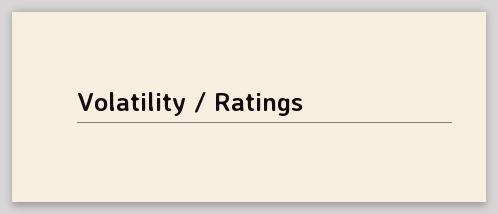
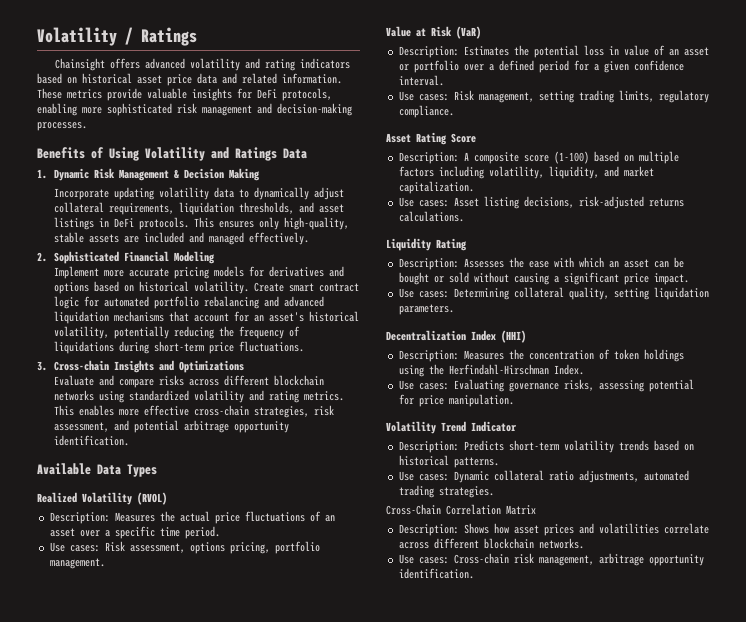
+ Chainsight offers advanced volatility and rating indicators based on historical asset price data and related information. These metrics provide valuable insights for DeFi protocols, enabling more sophisticated risk management and decision-making processes.
+ Benefits of Using Volatility and Ratings Data
+ 1. Dynamic Risk Management & Decision Making
+ Incorporate updating volatility data to dynamically adjust collateral requirements, liquidation thresholds, and asset listings in DeFi protocols. This ensures only high-quality, stable assets are included and managed effectively.
+ 2. Sophisticated Financial Modeling
+ Implement more accurate pricing models for derivatives and options based on historical volatility. Create smart contract logic for automated portfolio rebalancing and advanced liquidation mechanisms that account for an asset's historical volatility, potentially reducing the frequency of liquidations during short-term price fluctuations.
+ 3. Cross-chain Insights and Optimizations
+ Evaluate and compare risks across different blockchain networks using standardized volatility and rating metrics. This enables more effective cross-chain strategies, risk assessment, and potential arbitrage opportunity identification.
+ Available Data Types
+ Realized Volatility (RVOL)
+ Description: Measures the actual price fluctuations of an asset over a specific time period.
+ Use cases: Risk assessment, options pricing, portfolio management.
+ Value at Risk (VaR)
+ Description: Estimates the potential loss in value of an asset or portfolio over a defined period for a given confidence interval.
+ Use cases: Risk management, setting trading limits, regulatory compliance.
+ Asset Rating Score
+ Description: A composite score (1-100) based on multiple factors including volatility, liquidity, and market capitalization.
+ Use cases: Asset listing decisions, risk-adjusted returns calculations.
+ Liquidity Rating
+ Description: Assesses the ease with which an asset can be bought or sold without causing a significant price impact.
+ Use cases: Determining collateral quality, setting liquidation parameters.
+ Decentralization Index (HHI)
+ Description: Measures the concentration of token holdings using the Herfindahl-Hirschman Index.
+ Use cases: Evaluating governance risks, assessing potential for price manipulation.
+ Volatility Trend Indicator
+ Description: Predicts short-term volatility trends based on historical patterns.
+ Use cases: Dynamic collateral ratio adjustments, automated trading strategies.
+ Cross-Chain Correlation Matrix
+ Description: Shows how asset prices and volatilities correlate across different blockchain networks.
+ Use cases: Cross-chain risk management, arbitrage opportunity identification.

